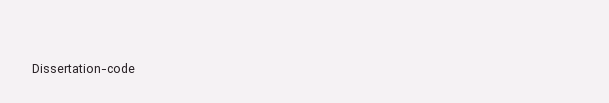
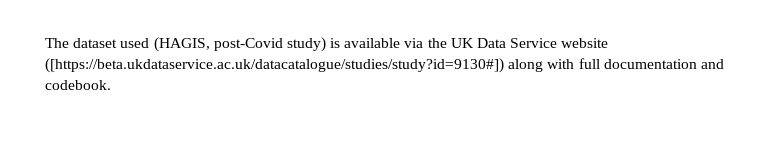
- Dissertation-code
+ The dataset used (HAGIS, post-Covid study) is available via the UK Data Service website ([https://beta.ukdataservice.ac.uk/datacatalogue/studies/study?id=9130#]) along with full documentation and codebook.

